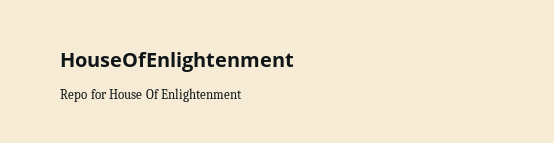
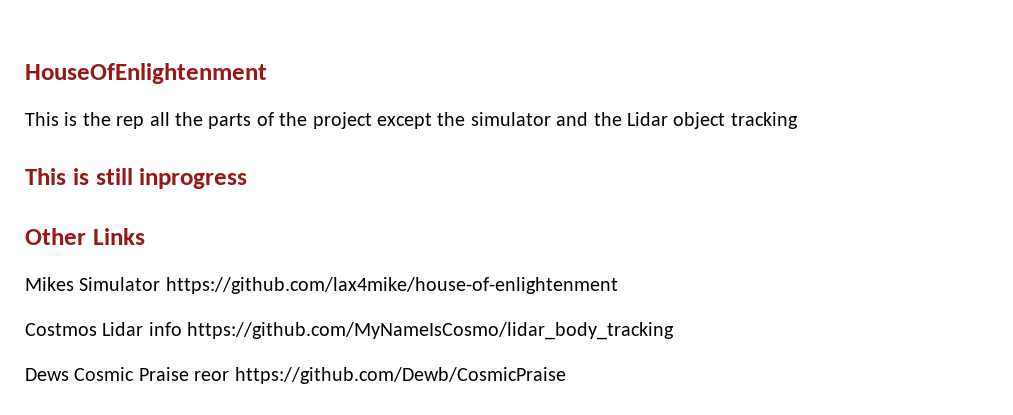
- Repo for House Of Enlightenment
+ This is the rep all the parts of the project except the simulator and the Lidar object tracking
+ This is still inprogress
+ Other Links
+ Mikes Simulator https://github.com/lax4mike/house-of-enlightenment
+ Costmos Lidar info https://github.com/MyNameIsCosmo/lidar_body_tracking
+ Dews Cosmic Praise reor https://github.com/Dewb/CosmicPraise

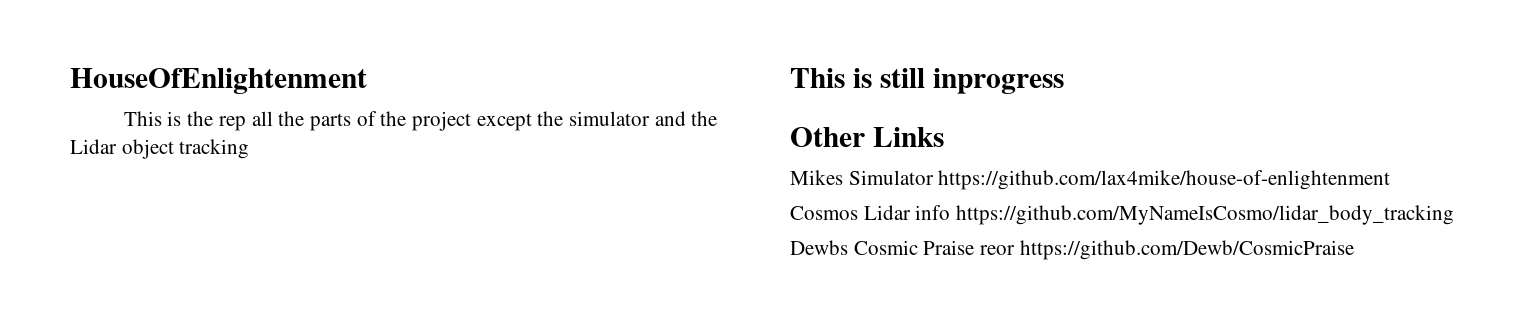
- Costmos Lidar info https://github.com/MyNameIsCosmo/lidar_body_tracking
+ Cosmos Lidar info https://github.com/MyNameIsCosmo/lidar_body_tracking
- Dews Cosmic Praise reor https://github.com/Dewb/CosmicPraise
+ Dewbs Cosmic Praise reor https://github.com/Dewb/CosmicPraise

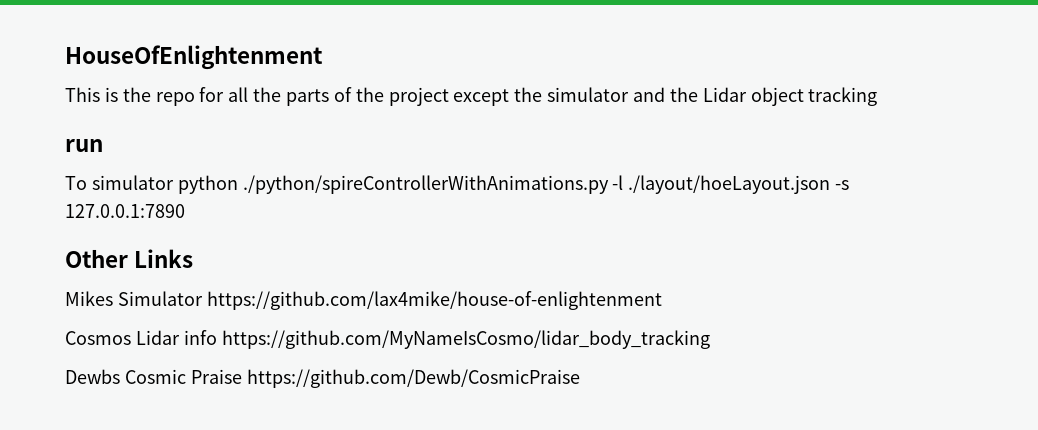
- This is the rep all the parts of the project except the simulator and the Lidar object tracking
+ This is the repo for all the parts of the project except the simulator and the Lidar object tracking
- This is still inprogress
+ run
+ To simulator python ./python/spireControllerWithAnimations.py -l ./layout/hoeLayout.json -s 127.0.0.1:7890
- Dewbs Cosmic Praise reor https://github.com/Dewb/CosmicPraise
+ Dewbs Cosmic Praise https://github.com/Dewb/CosmicPraise

